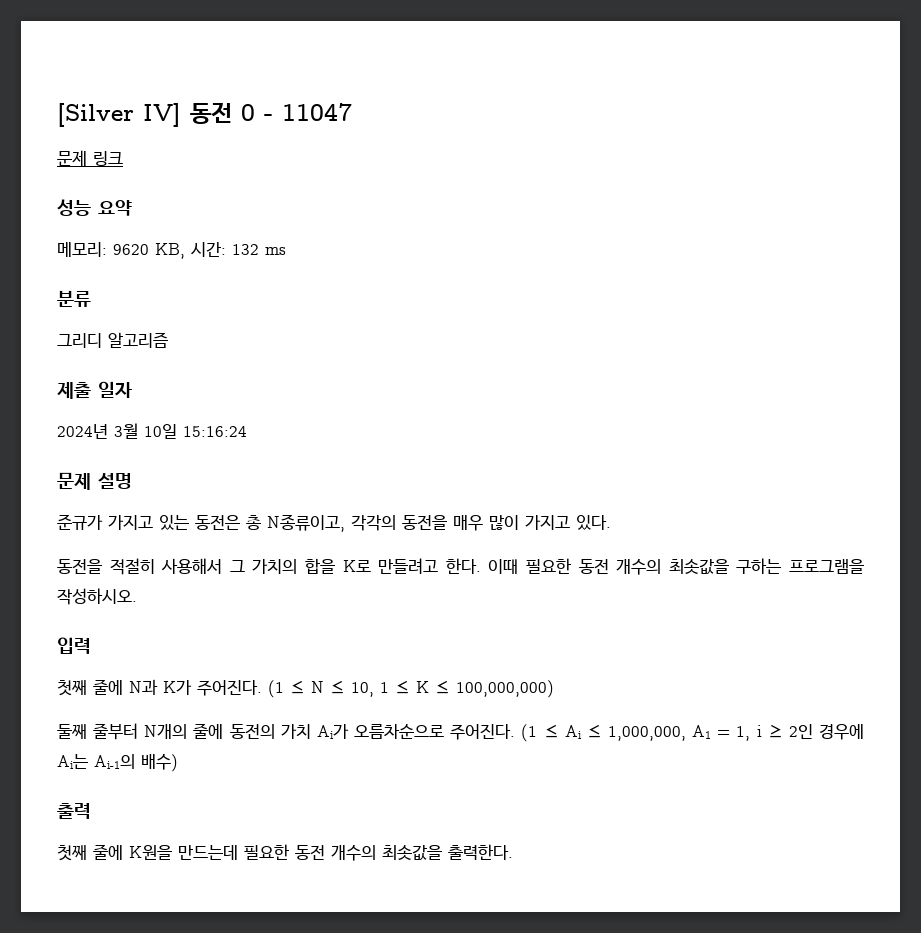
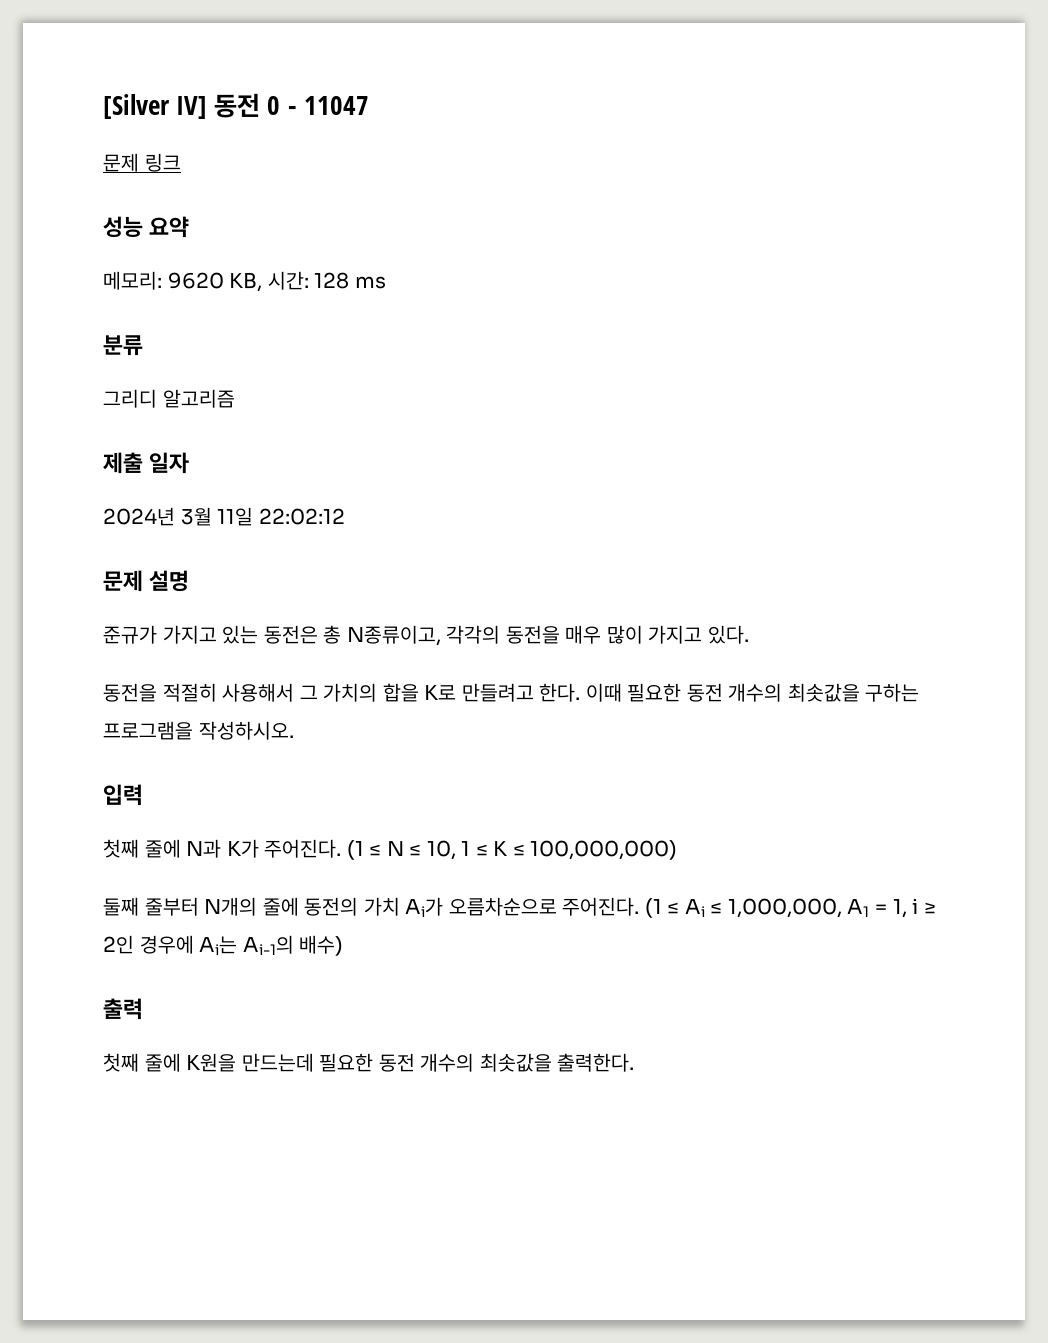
- 메모리: 9620 KB, 시간: 132 ms
+ 메모리: 9620 KB, 시간: 128 ms
- 2024년 3월 10일 15:16:24
+ 2024년 3월 11일 22:02:12

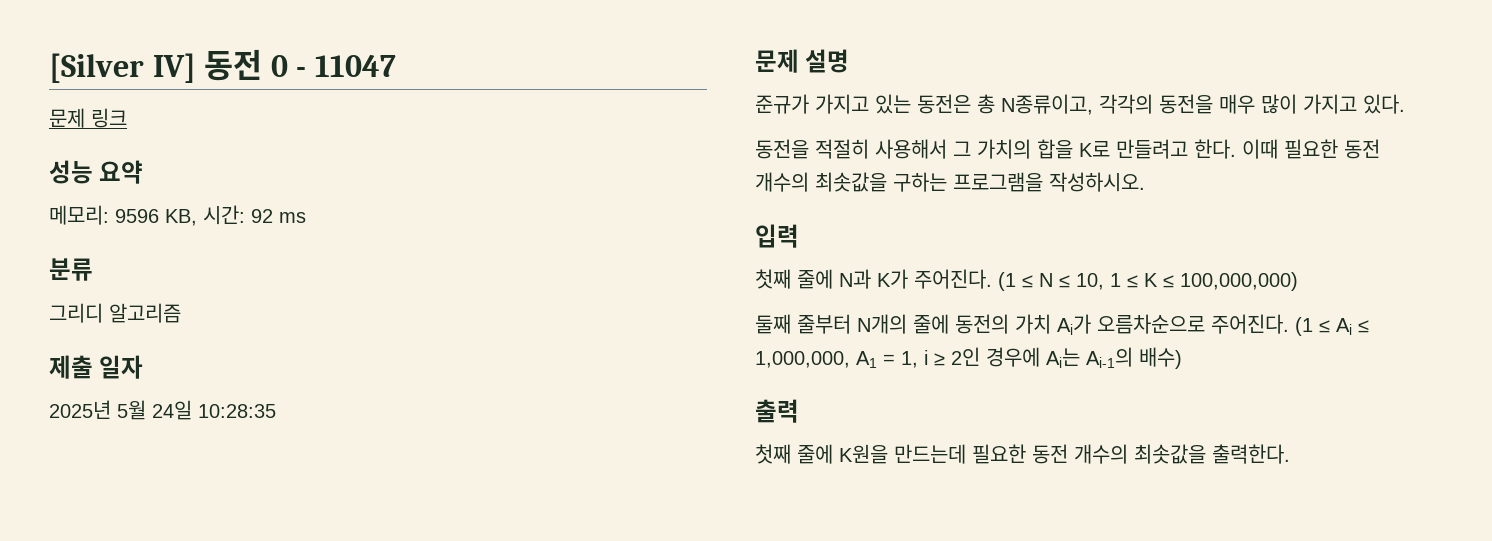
- 메모리: 9620 KB, 시간: 128 ms
+ 메모리: 9596 KB, 시간: 92 ms
- 2024년 3월 11일 22:02:12
+ 2025년 5월 24일 10:28:35

